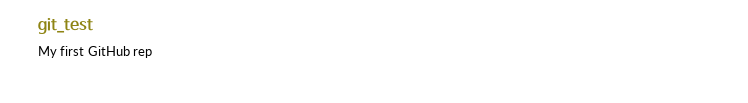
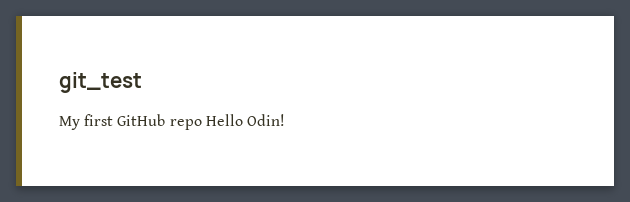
- My first GitHub rep
+ My first GitHub repo Hello Odin!

